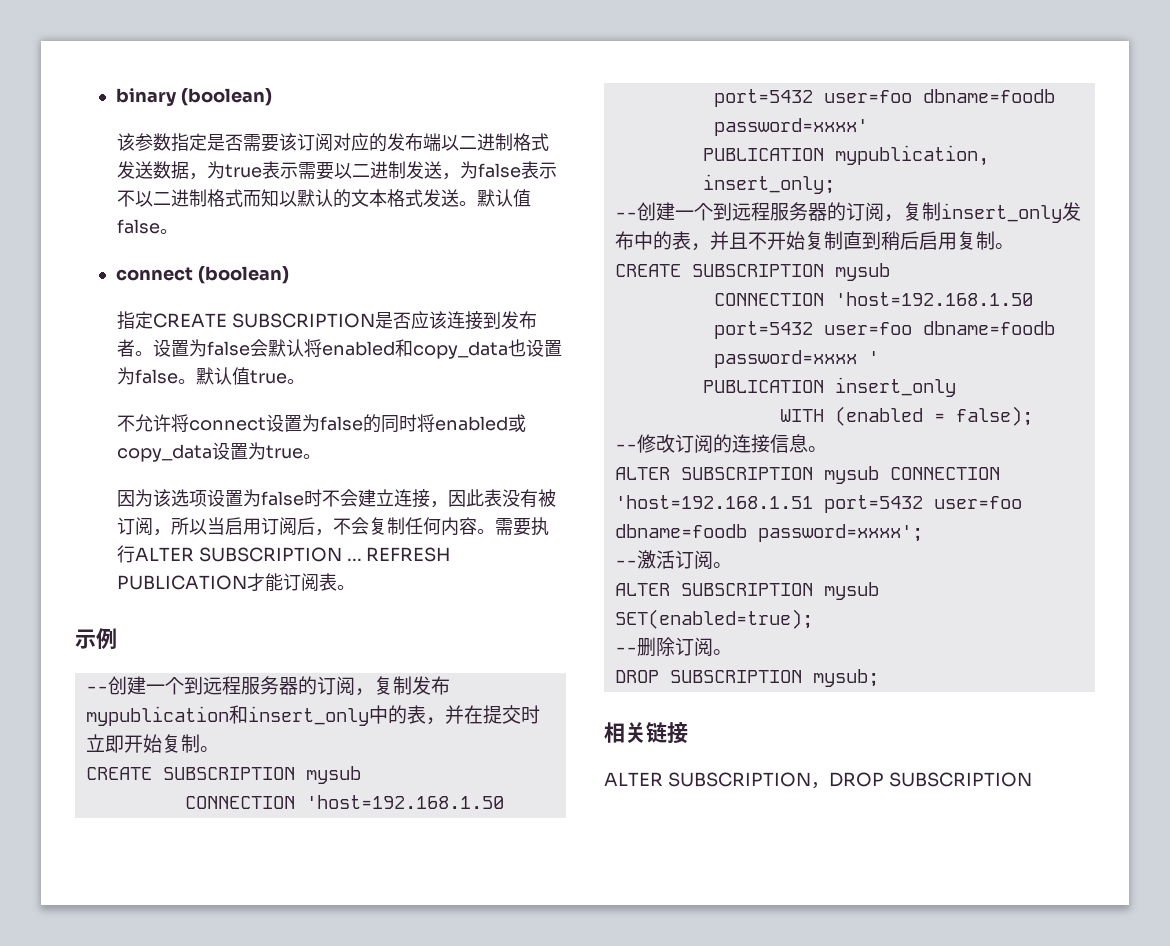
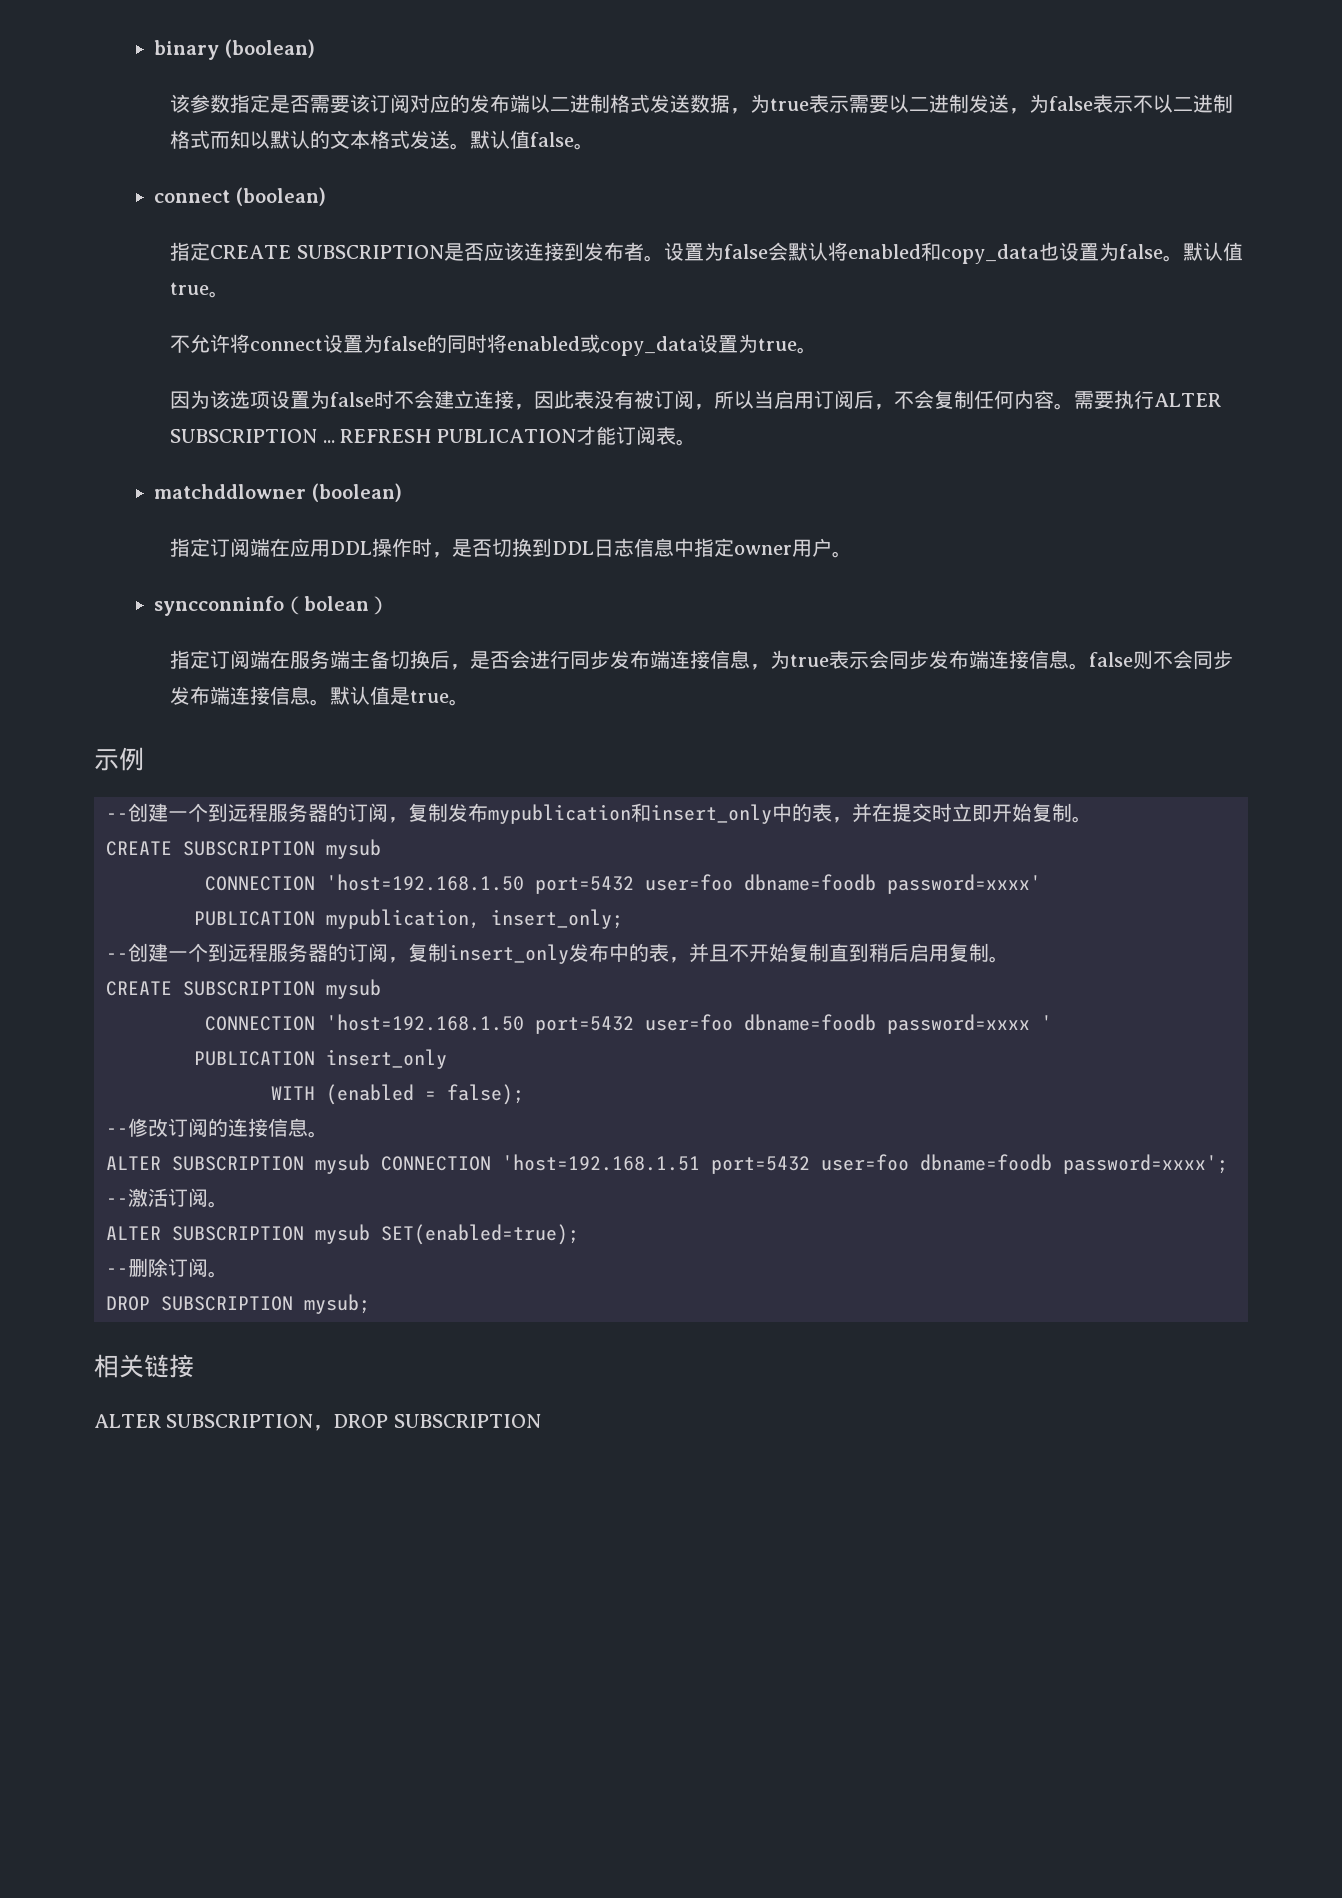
+ matchddlowner (boolean)
+ 指定订阅端在应用DDL操作时，是否切换到DDL日志信息中指定owner用户。
+ syncconninfo（bolean）
+ 指定订阅端在服务端主备切换后，是否会进行同步发布端连接信息，为true表示会同步发布端连接信息。false则不会同步发布端连接信息。默认值是true。

